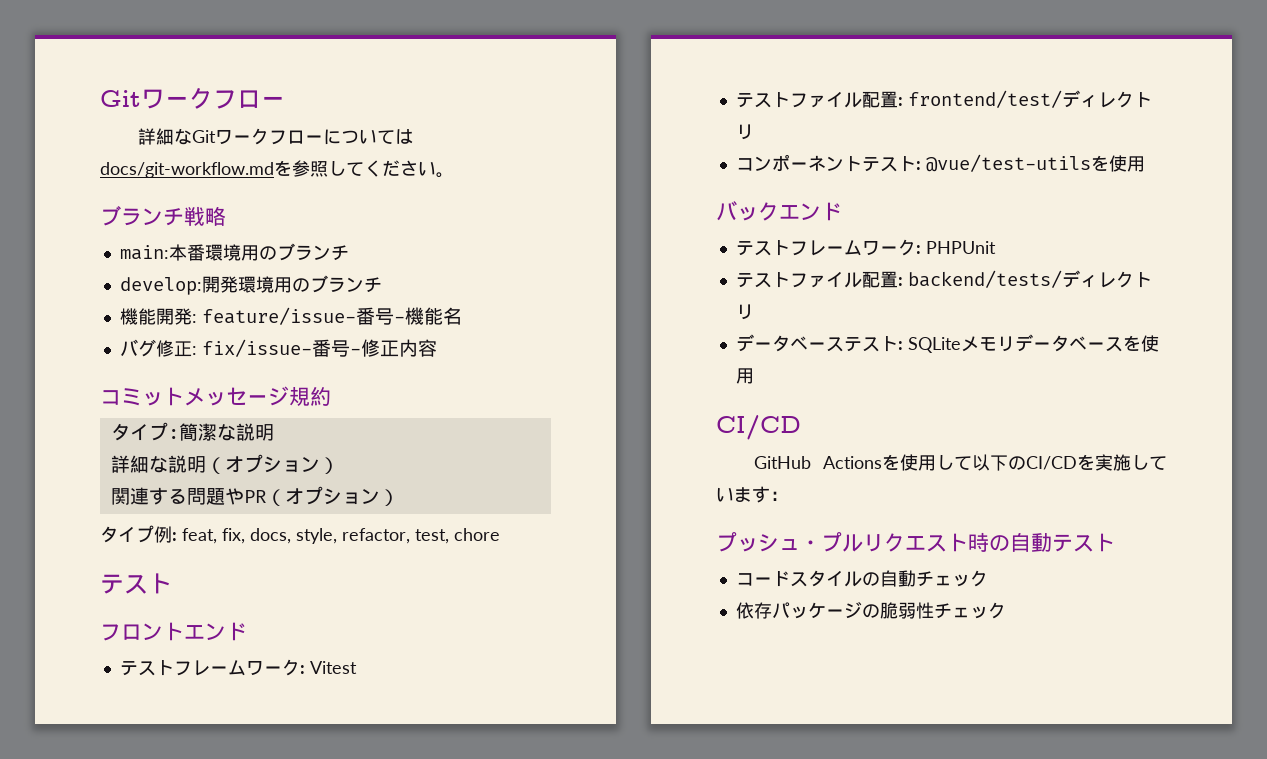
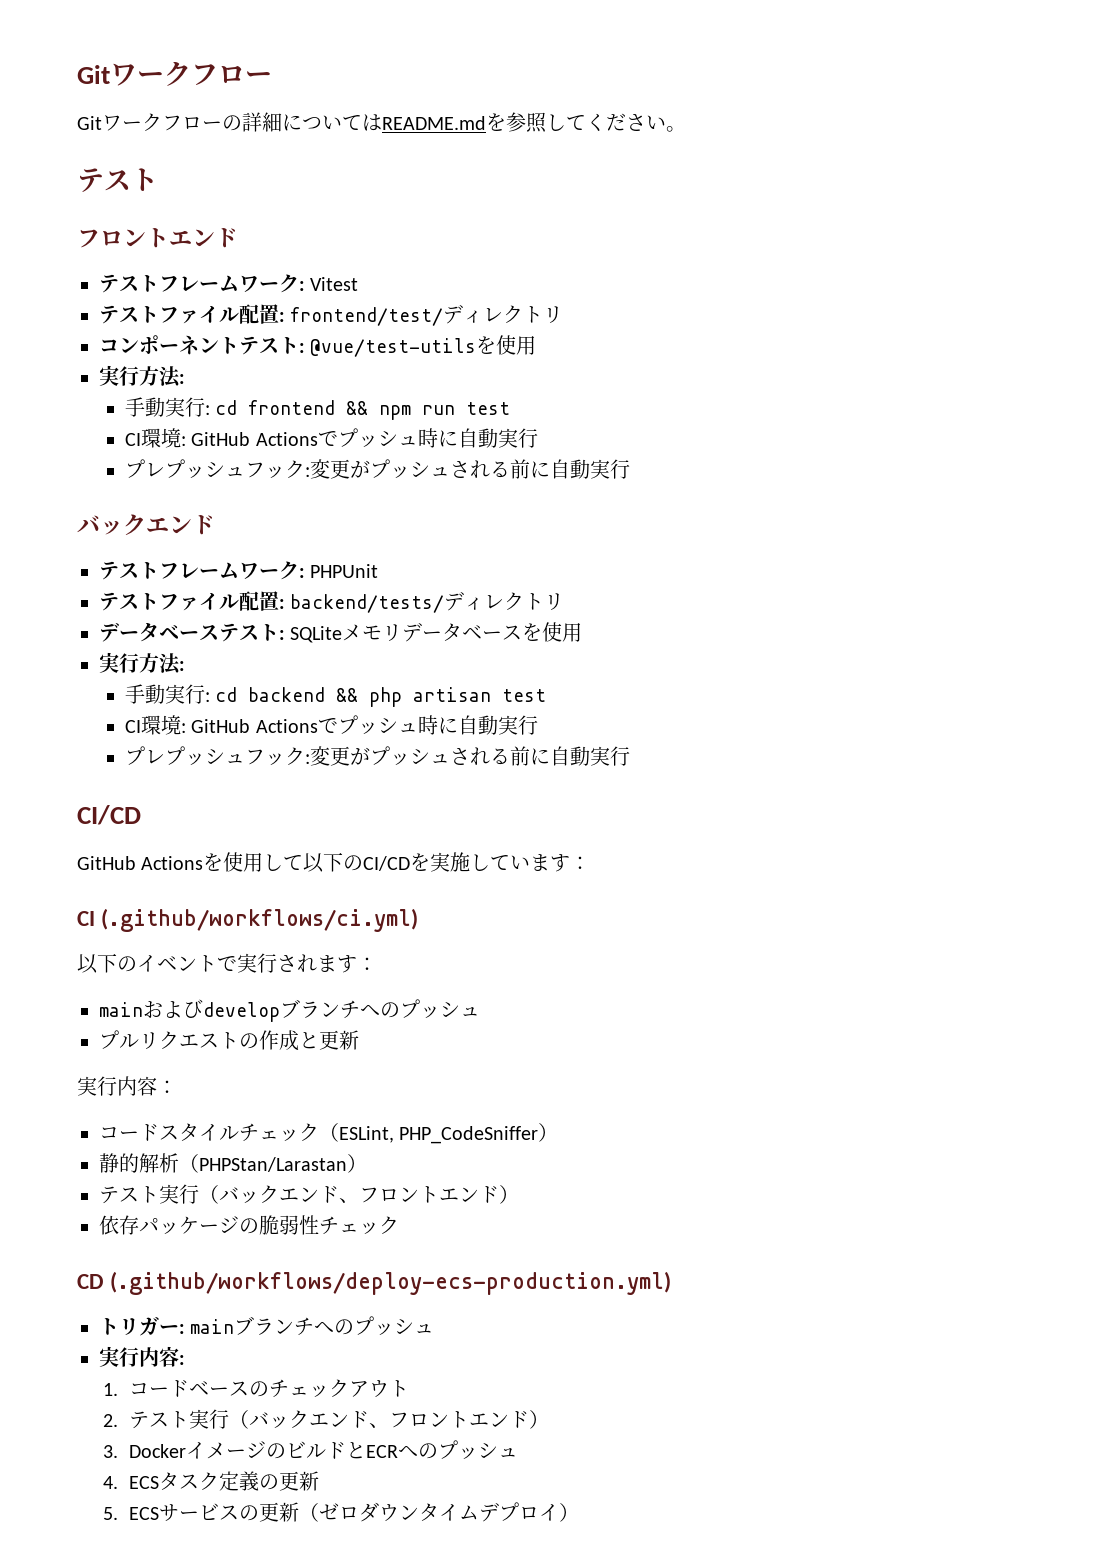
- 詳細なGitワークフローについてはdocs/git-workflow.mdを参照してください。
+ Gitワークフローの詳細についてはREADME.mdを参照してください。
- ブランチ戦略
- main:本番環境用のブランチ
- develop:開発環境用のブランチ
- 機能開発: feature/issue-番号-機能名
- バグ修正: fix/issue-番号-修正内容
- コミットメッセージ規約
- タイプ:簡潔な説明
- 詳細な説明（オプション）
- 関連する問題やPR（オプション）
- タイプ例: feat, fix, docs, style, refactor, test, chore
  コンポーネントテスト: @vue/test-utilsを使用
+ 実行方法:
+ 手動実行: cd frontend && npm run test
+ CI環境: GitHub Actionsでプッシュ時に自動実行
+ プレプッシュフック:変更がプッシュされる前に自動実行
  データベーステスト: SQLiteメモリデータベースを使用
+ 実行方法:
+ 手動実行: cd backend && php artisan test
+ CI環境: GitHub Actionsでプッシュ時に自動実行
+ プレプッシュフック:変更がプッシュされる前に自動実行
- プッシュ・プルリクエスト時の自動テスト
+ CI (.github/workflows/ci.yml)
+ 以下のイベントで実行されます：
+ mainおよびdevelopブランチへのプッシュ
+ プルリクエストの作成と更新
+ 実行内容：
- コードスタイルの自動チェック
+ コードスタイルチェック（ESLint, PHP_CodeSniffer）
+ 静的解析（PHPStan/Larastan）
+ テスト実行（バックエンド、フロントエンド）
+ CD (.github/workflows/deploy-ecs-production.yml)
+ トリガー: mainブランチへのプッシュ
+ 実行内容:
+ 1.コードベースのチェックアウト
+ 2.テスト実行（バックエンド、フロントエンド）
+ 3. DockerイメージのビルドとECRへのプッシュ
+ 4. ECSタスク定義の更新
+ 5. ECSサービスの更新（ゼロダウンタイムデプロイ）

